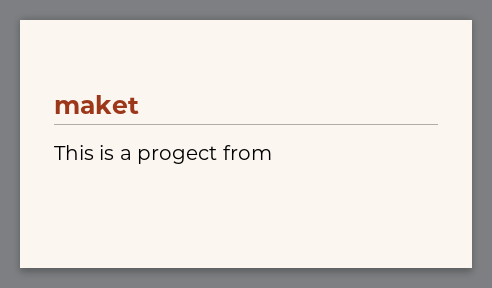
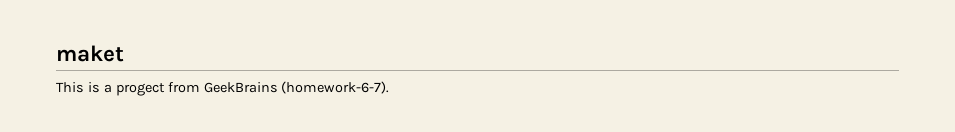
- This is a progect from
+ This is a progect from GeekBrains (homework-6-7).

